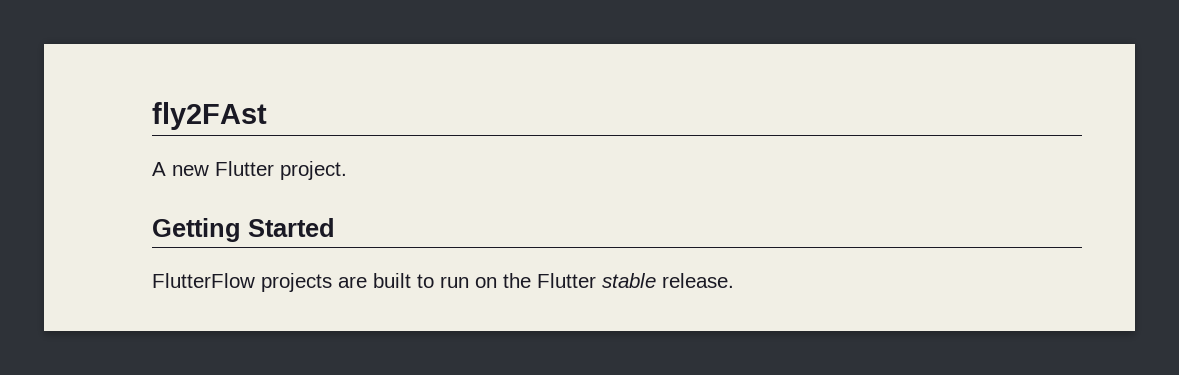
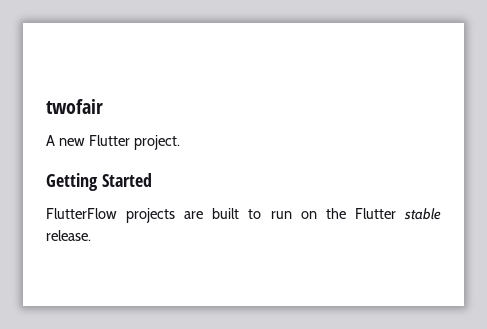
- fly2FAst
+ twofair

